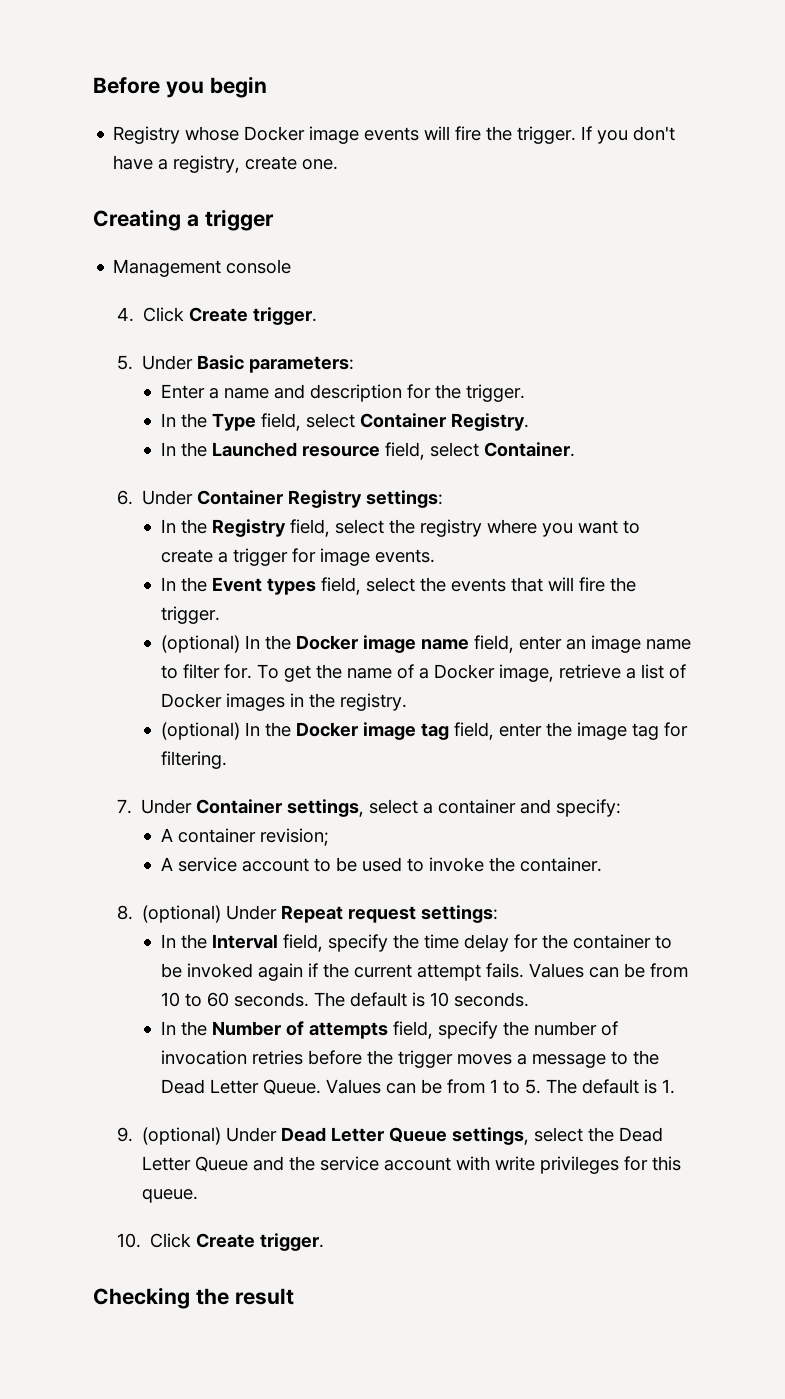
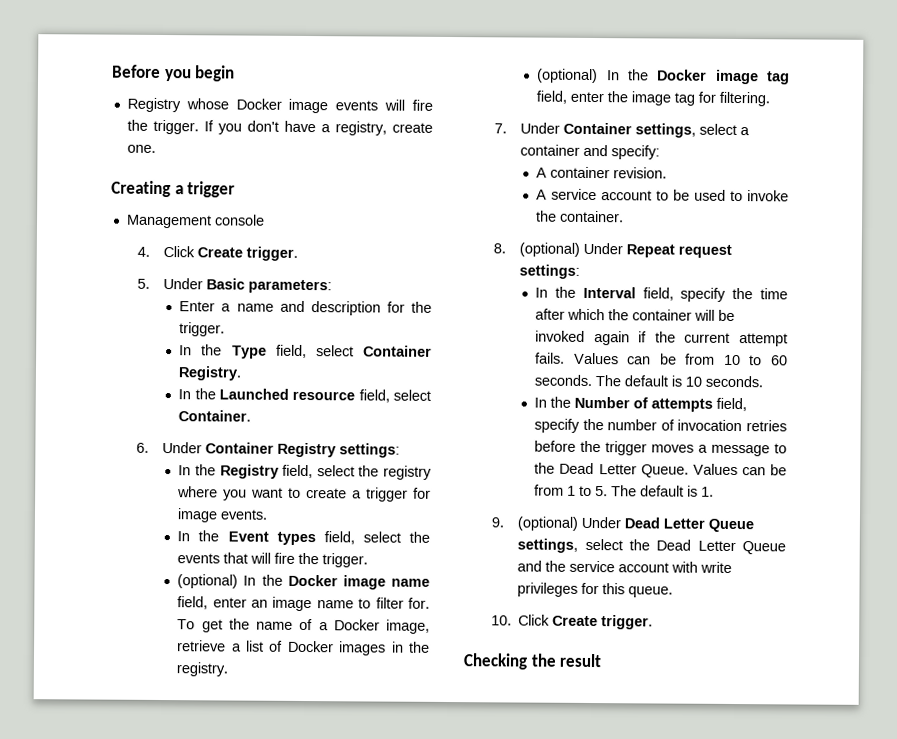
- A container revision;
+ A container revision.
- In the Interval field, specify the time delay for the container to be invoked again if the current attempt fails.
+ In the Interval field, specify the time after which the container will be invoked again if the current attempt fails.

